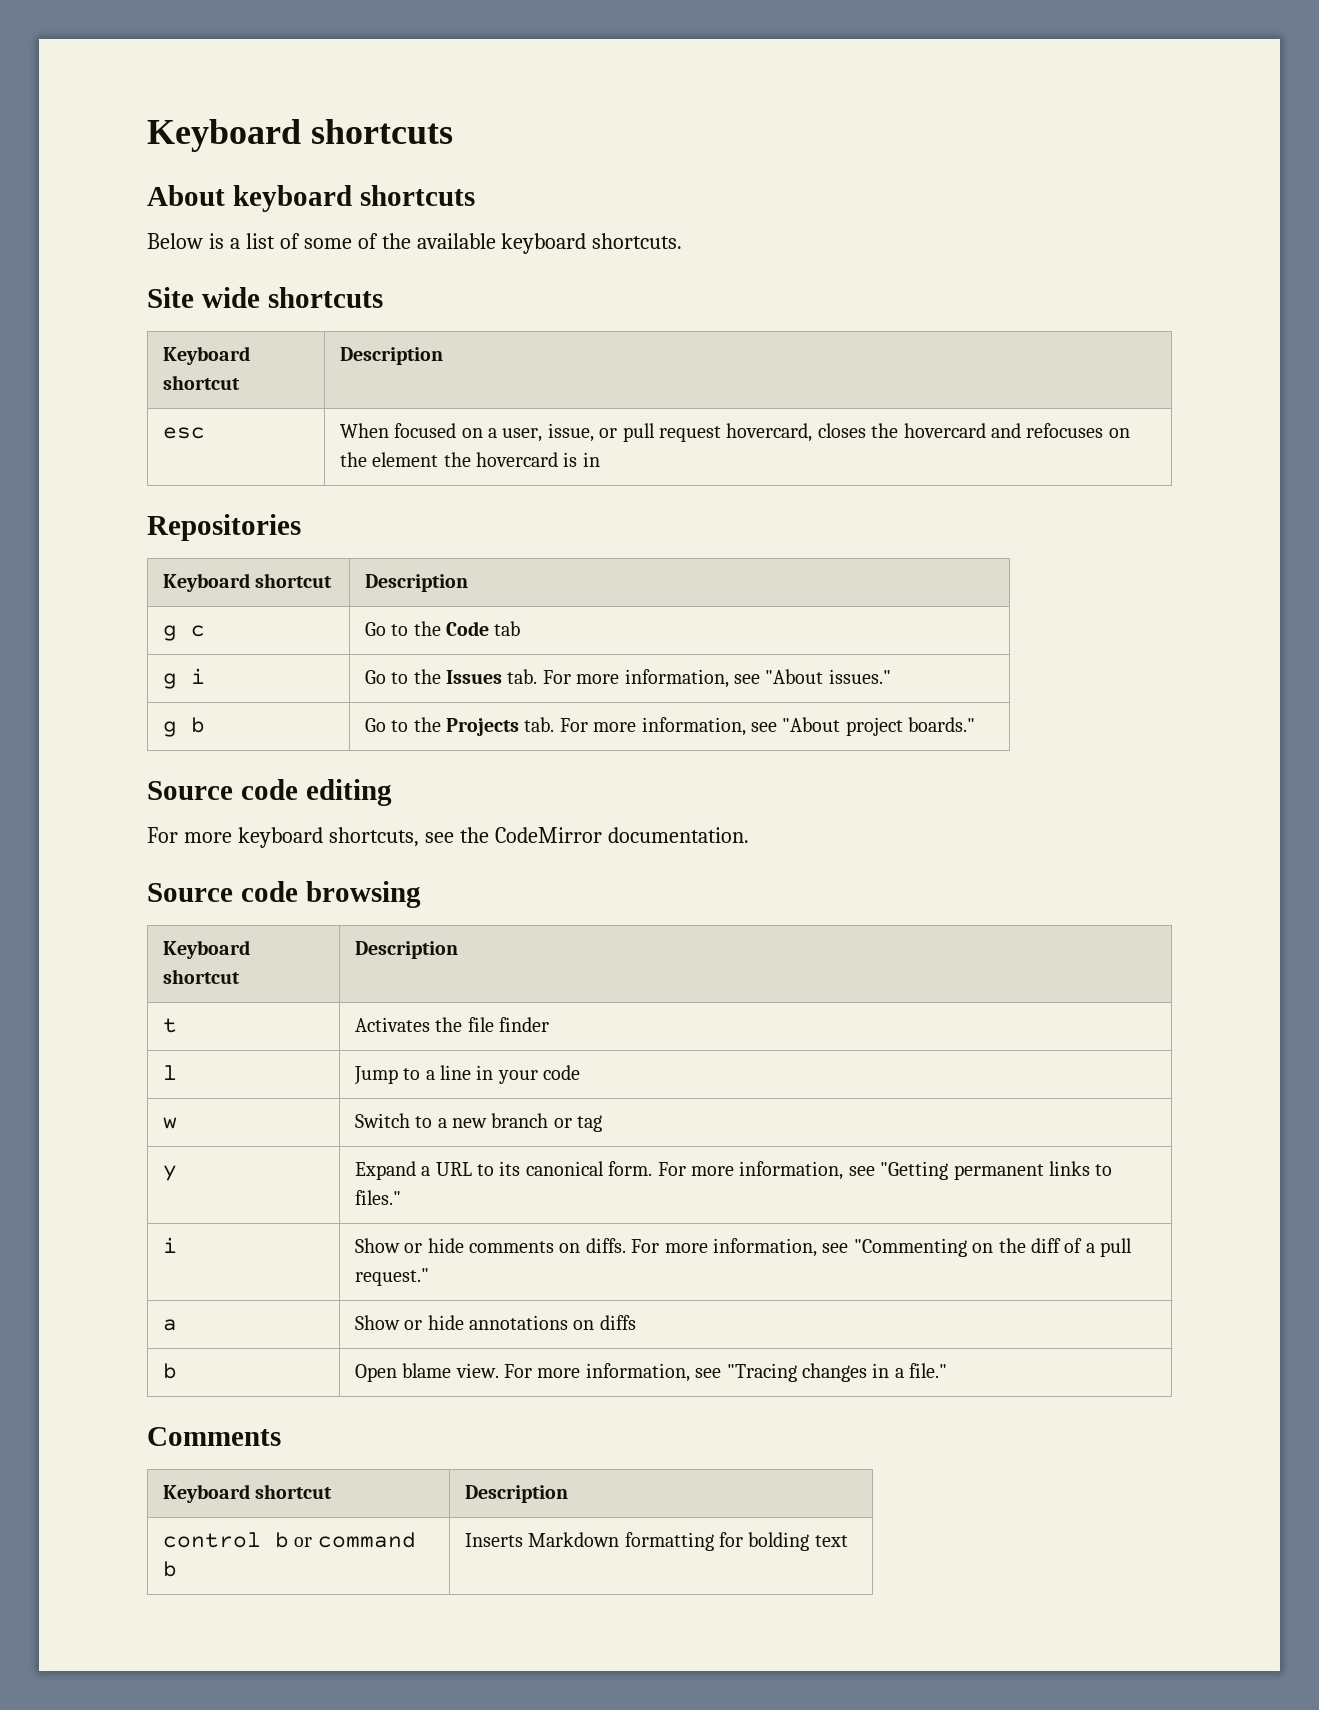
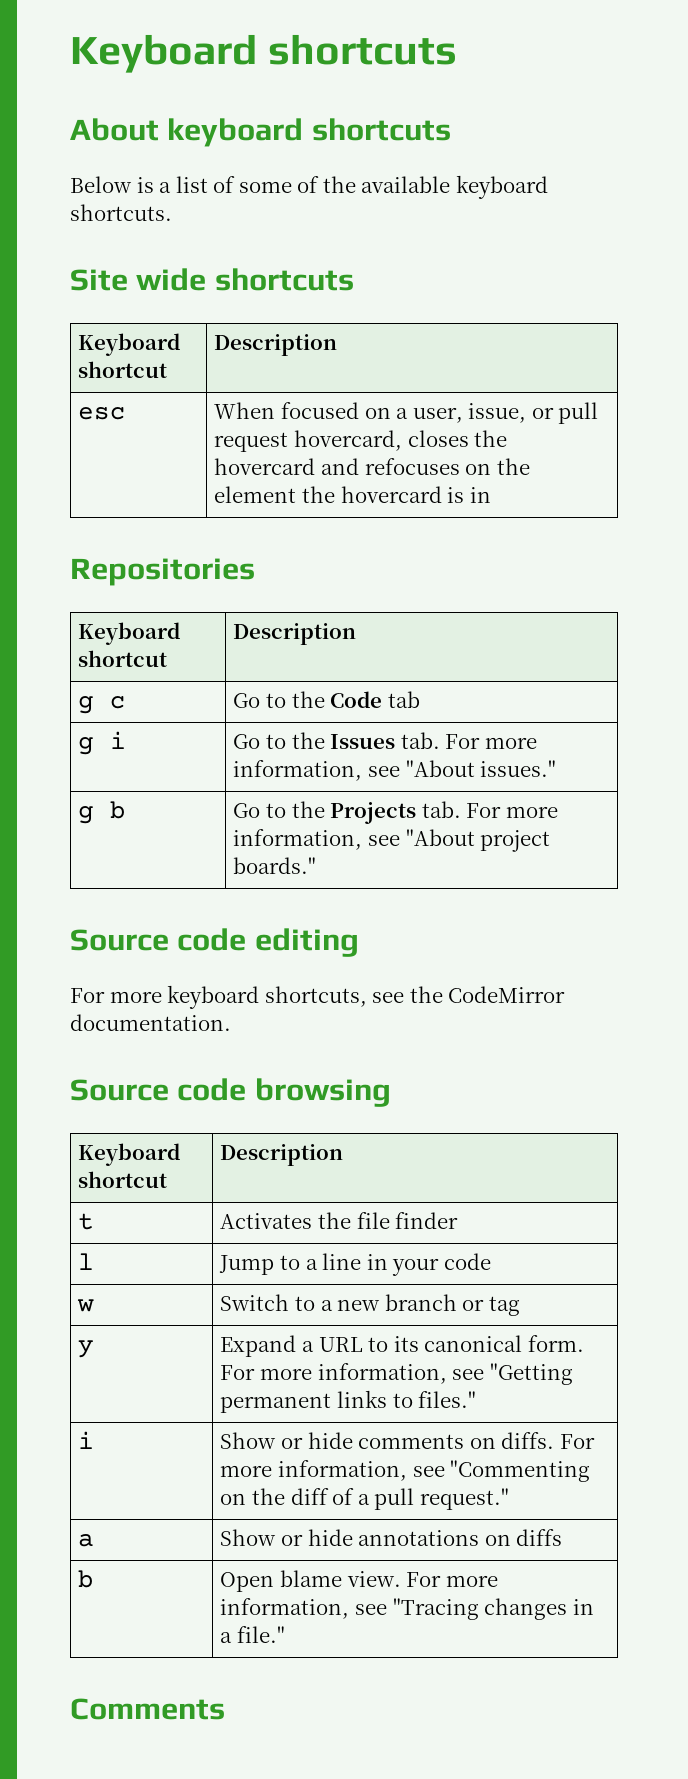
  Comments
- Keyboard shortcut | Description
- control b or command b | Inserts Markdown formatting for bolding text

